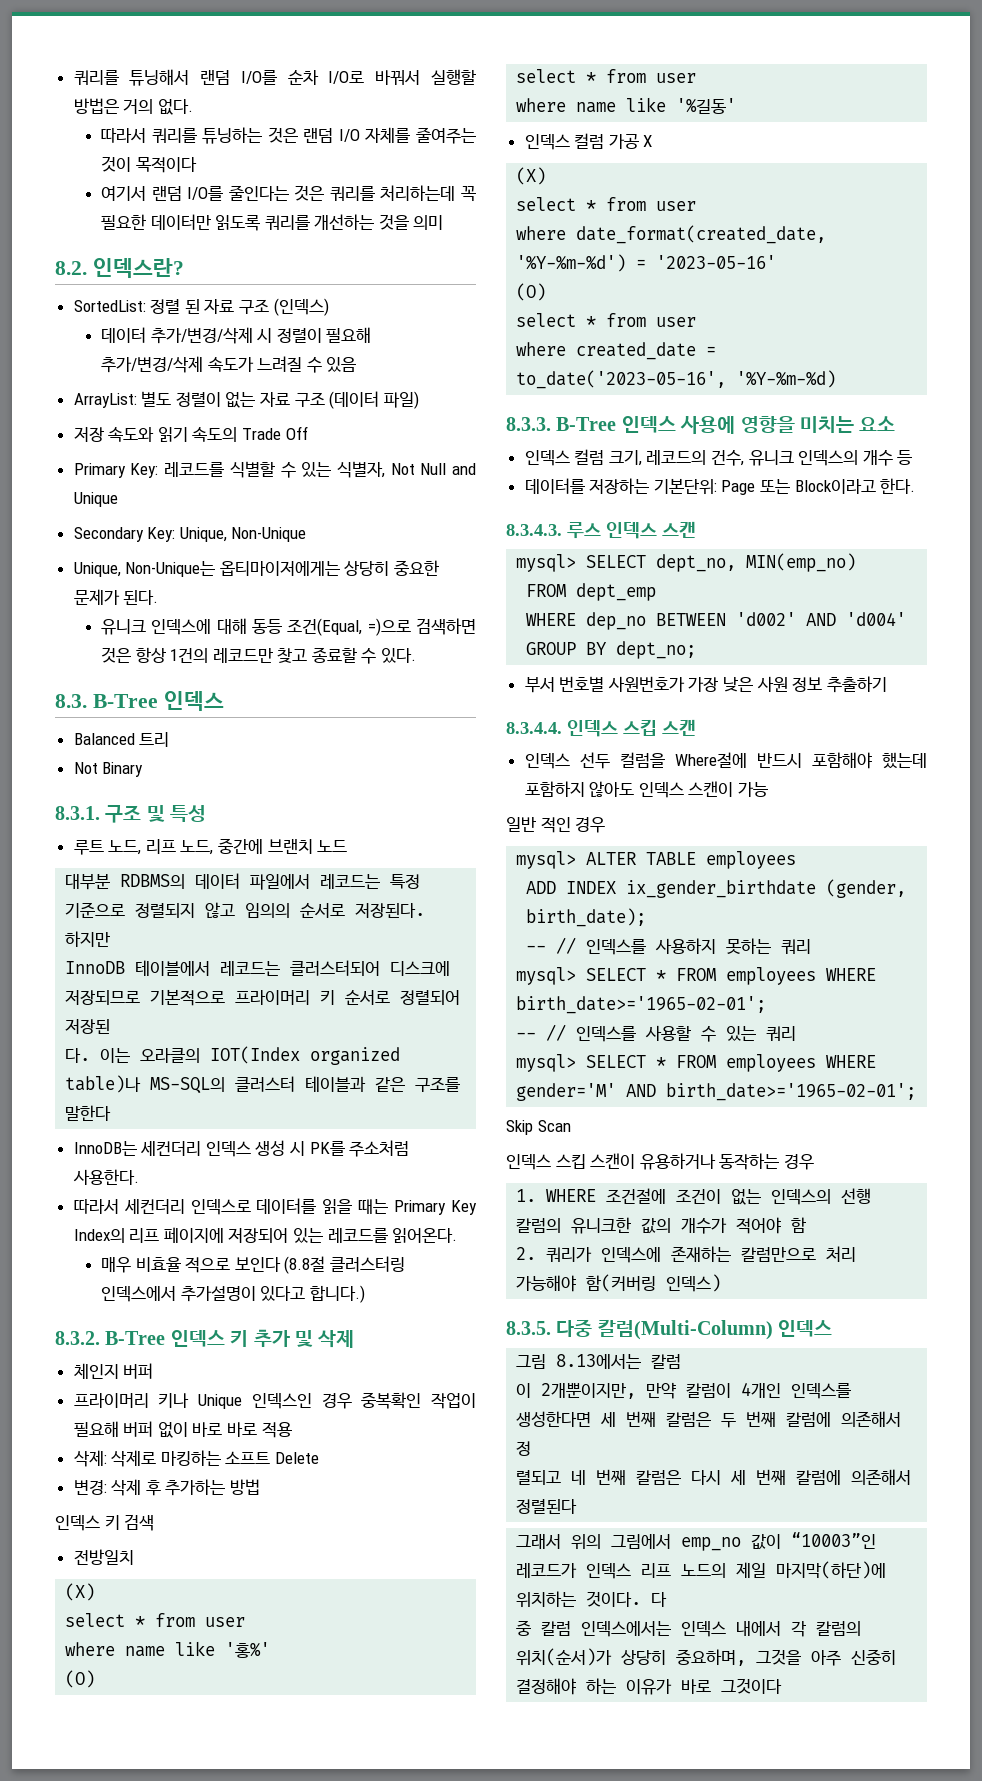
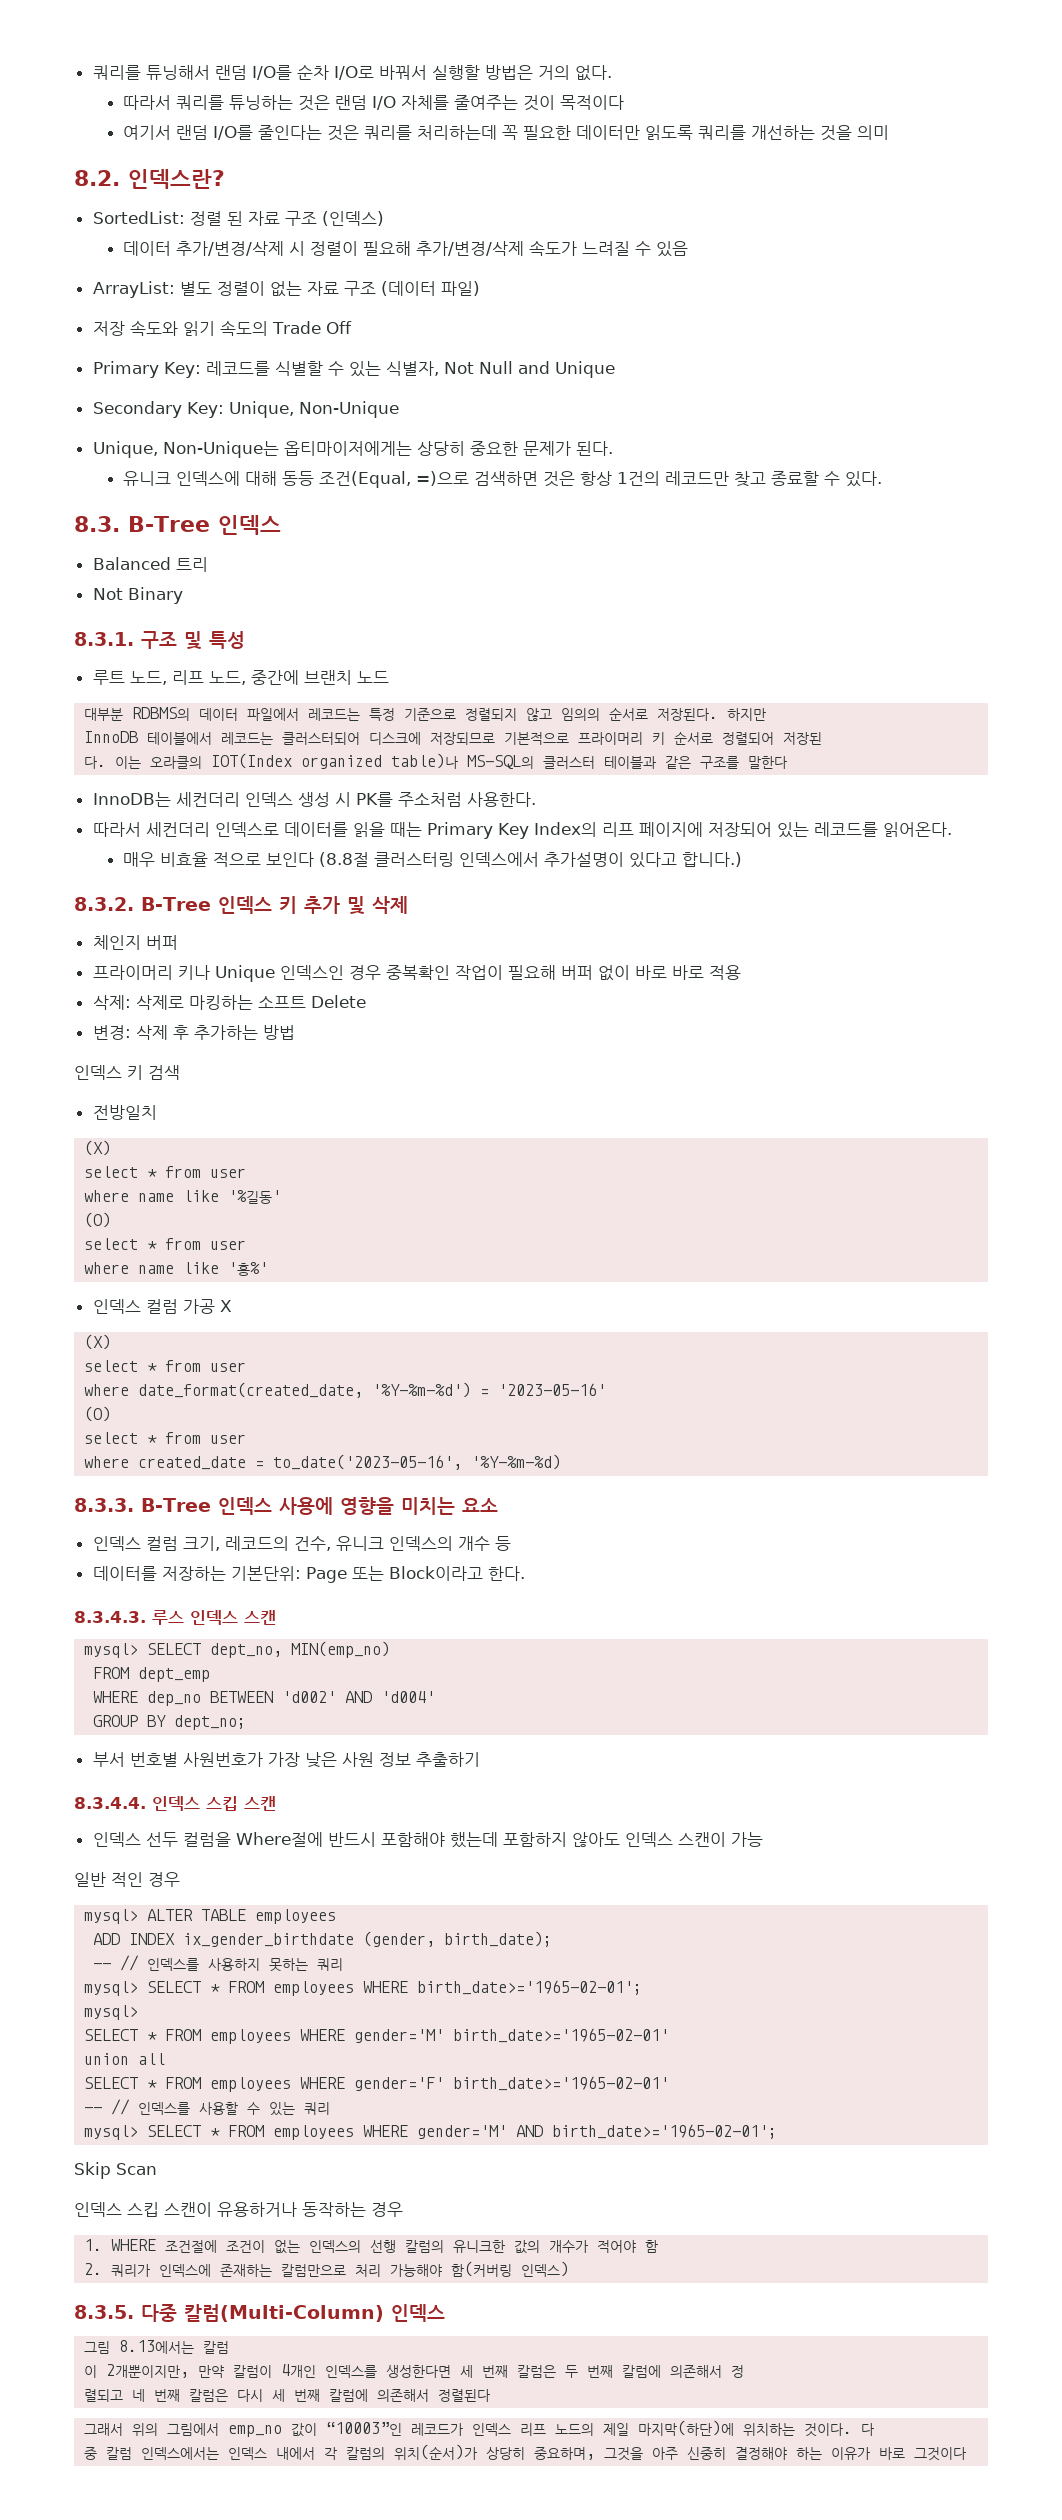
- where name like '홍%'
+ where name like '%길동'
- where name like '%길동'
+ where name like '홍%'
  mysql> SELECT * FROM employees WHERE birth_date>='1965-02-01';
+ mysql>
+ SELECT * FROM employees WHERE gender='M' birth_date>='1965-02-01'
+ union all
+ SELECT * FROM employees WHERE gender='F' birth_date>='1965-02-01'

